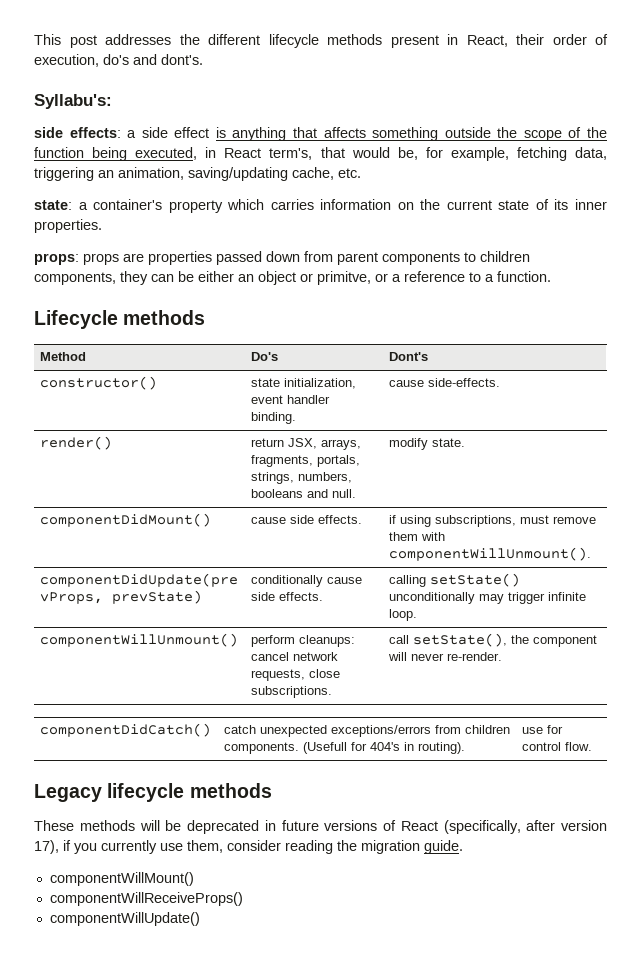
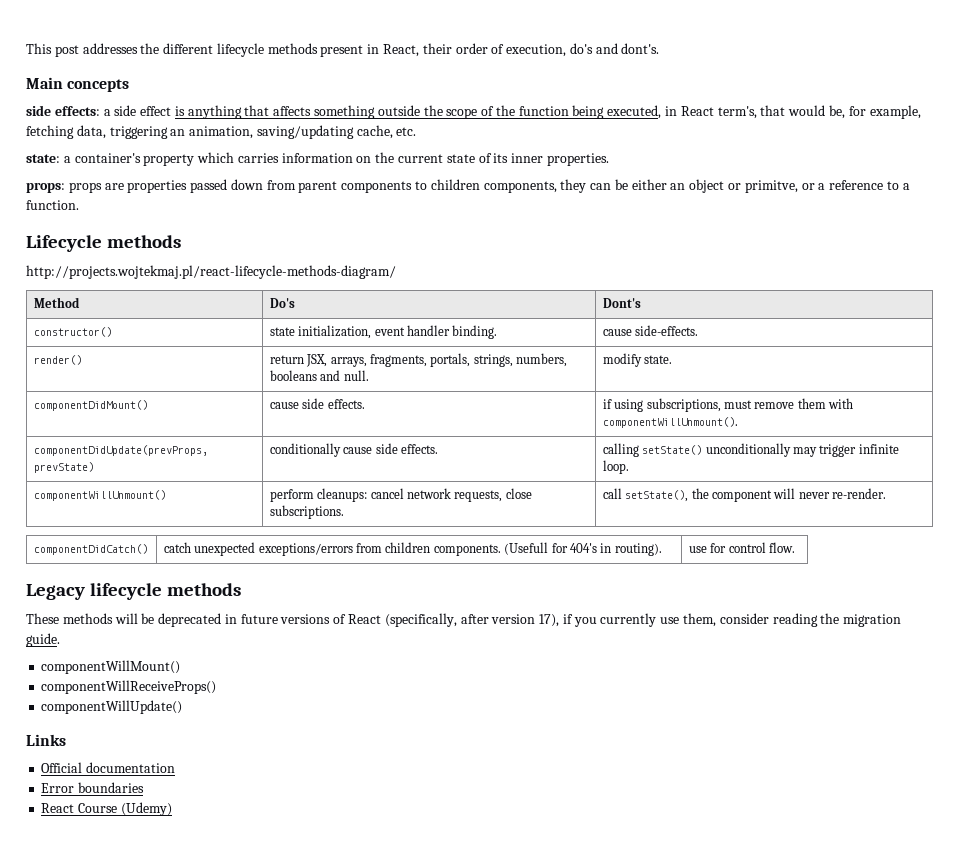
- Syllabu's:
+ Main concepts
+ http://projects.wojtekmaj.pl/react-lifecycle-methods-diagram/
+ Links
+ Official documentation
+ Error boundaries
+ React Course (Udemy)

